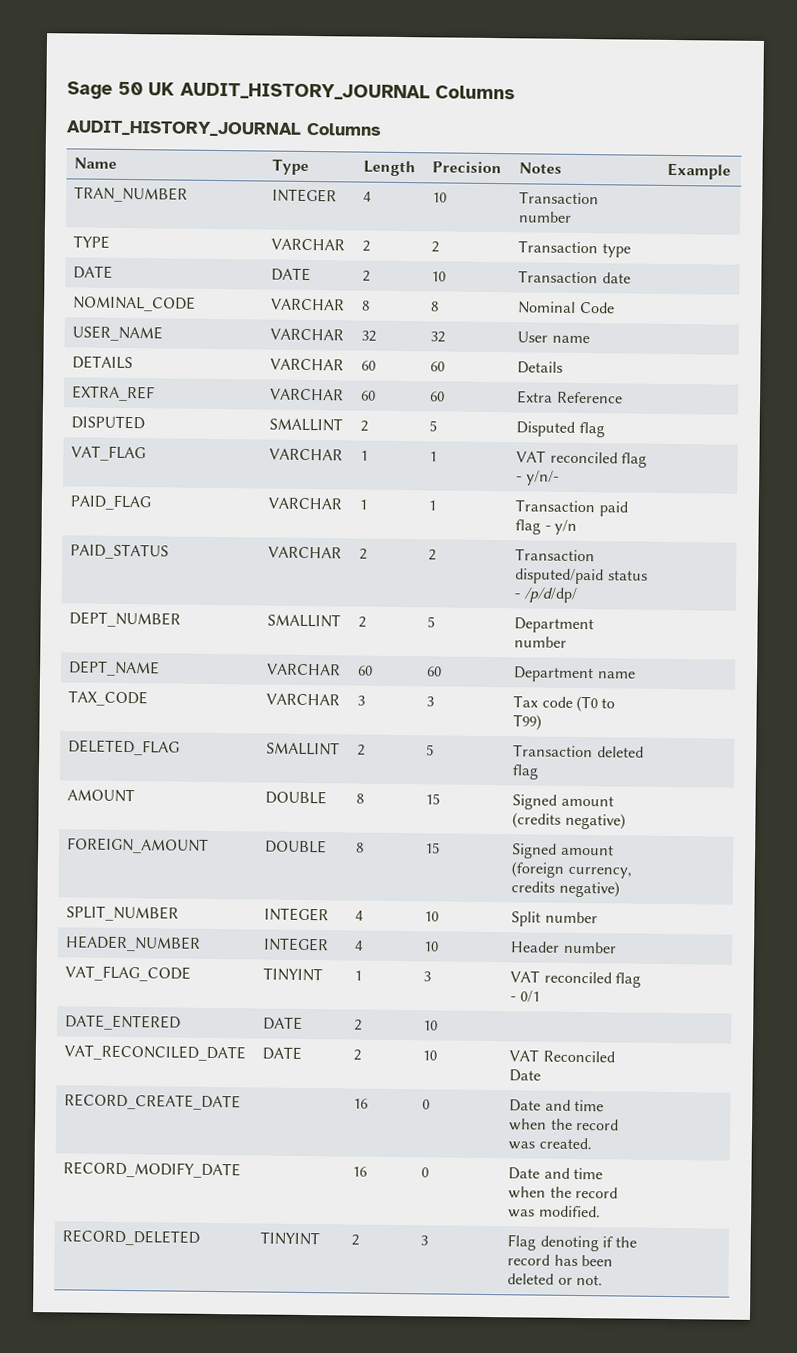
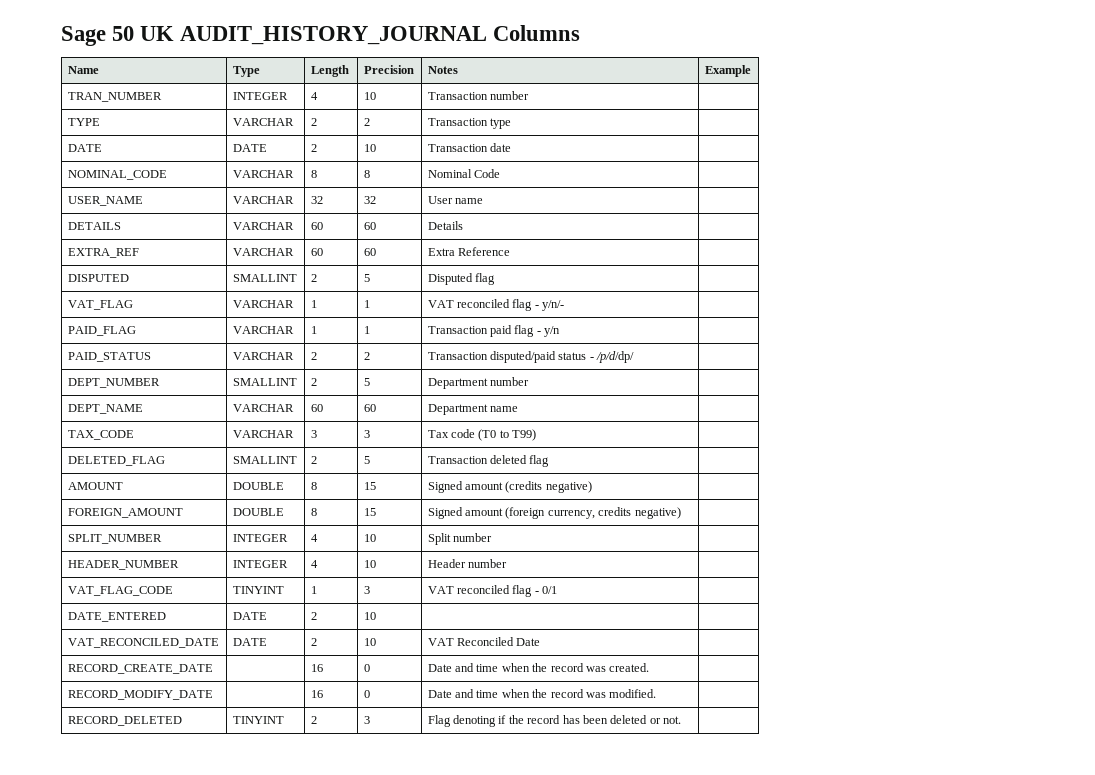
  Sage 50 UK AUDIT_HISTORY_JOURNAL Columns
- AUDIT_HISTORY_JOURNAL Columns

